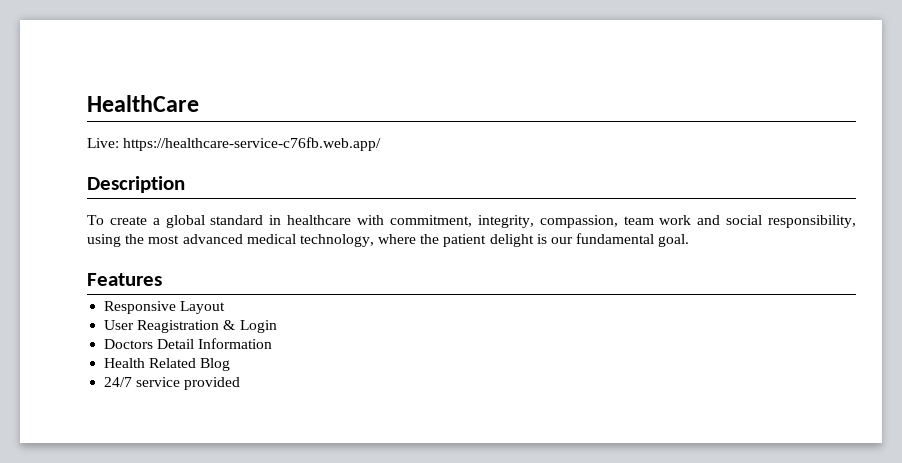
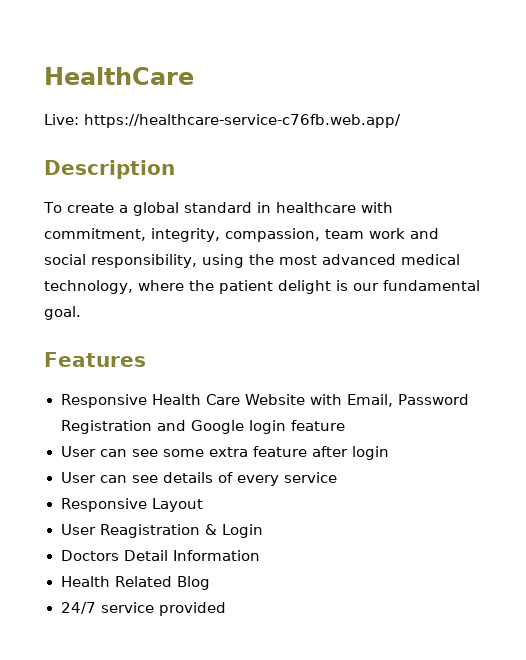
+ Responsive Health Care Website with Email, Password Registration and Google login feature
+ User can see some extra feature after login
+ User can see details of every service

